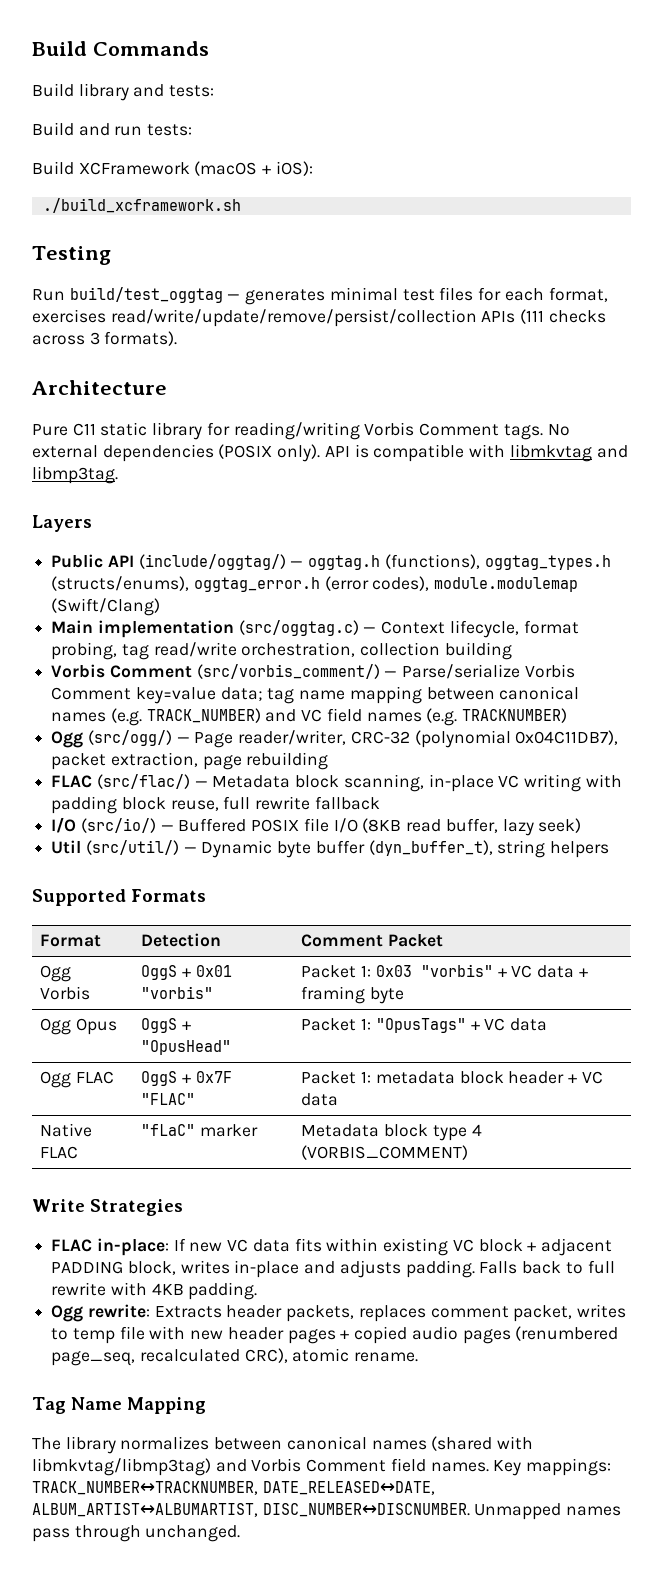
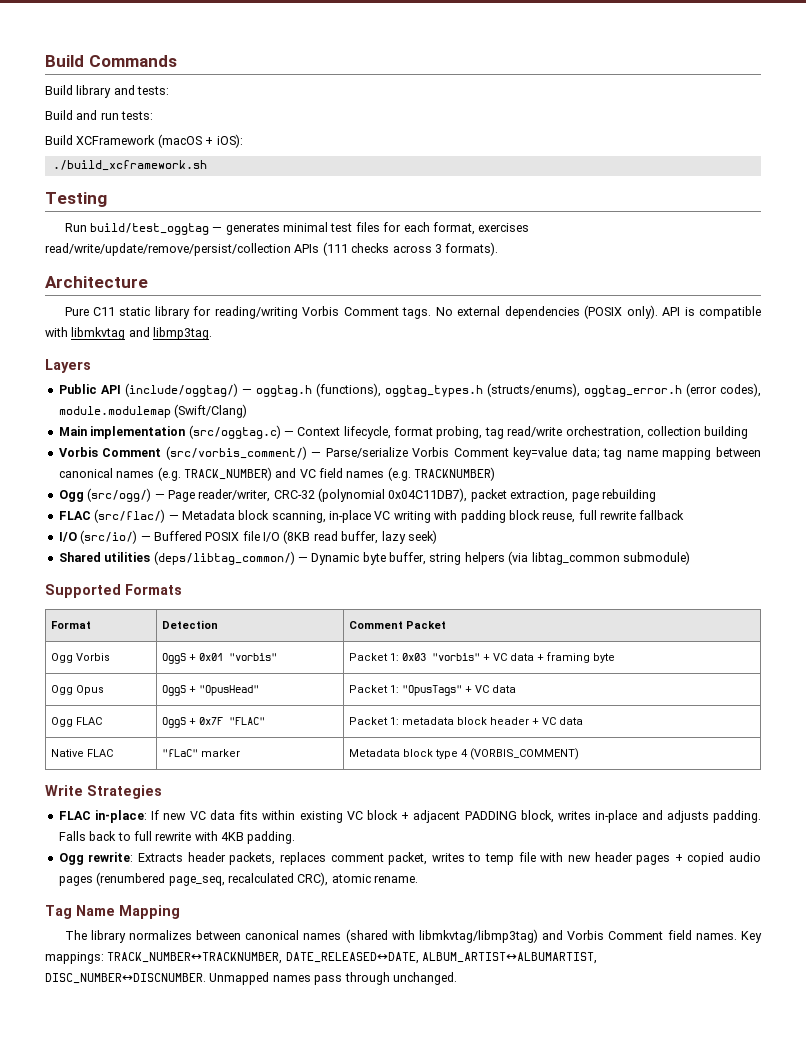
- Util (src/util/) — Dynamic byte buffer (dyn_buffer_t), string helpers
+ Shared utilities (deps/libtag_common/) — Dynamic byte buffer, string helpers (via libtag_common submodule)

